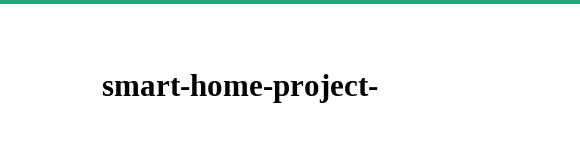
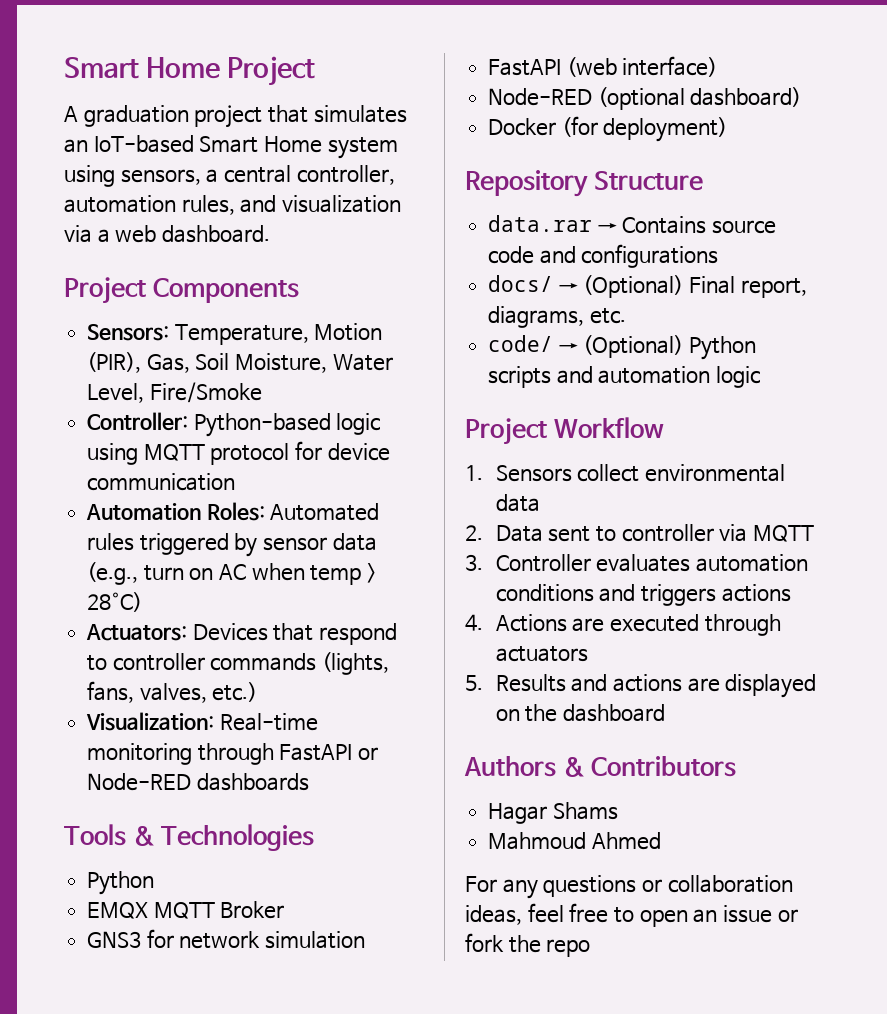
- smart-home-project-
+ Smart Home Project
+ A graduation project that simulates an IoT-based Smart Home system using sensors, a central controller, automation rules, and visualization via a web dashboard.
+ Project Components
+ Sensors: Temperature, Motion (PIR), Gas, Soil Moisture, Water Level, Fire/Smoke
+ Controller: Python-based logic using MQTT protocol for device communication
+ Automation Roles: Automated rules triggered by sensor data (e.g., turn on AC when temp > 28°C)
+ Actuators: Devices that respond to controller commands (lights, fans, valves, etc.)
+ Visualization: Real-time monitoring through FastAPI or Node-RED dashboards
+ Tools & Technologies
+ Python
+ EMQX MQTT Broker
+ GNS3 for network simulation
+ FastAPI (web interface)
+ Node-RED (optional dashboard)
+ Docker (for deployment)
+ Repository Structure
+ data.rar → Contains source code and configurations
+ docs/ → (Optional) Final report, diagrams, etc.
+ code/ → (Optional) Python scripts and automation logic
+ Project Workflow
+ 1. Sensors collect environmental data
+ 2. Data sent to controller via MQTT
+ 3. Controller evaluates automation conditions and triggers actions
+ 4. Actions are executed through actuators
+ 5. Results and actions are displayed on the dashboard
+ Authors & Contributors
+ Hagar Shams
+ Mahmoud Ahmed
+ For any questions or collaboration ideas, feel free to open an issue or fork the repo

